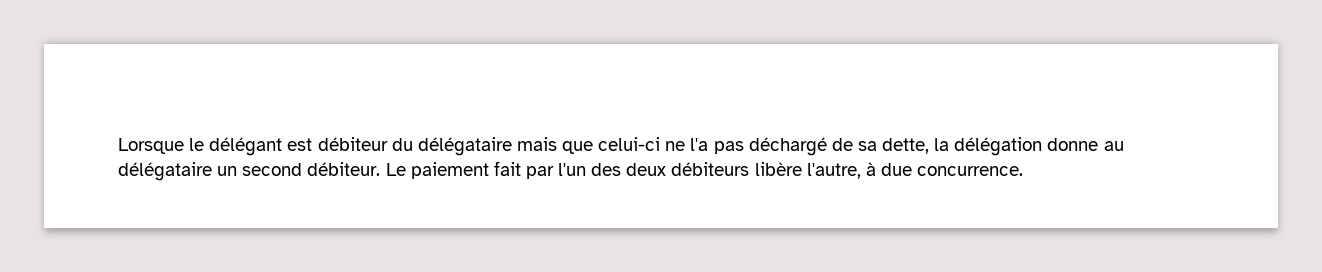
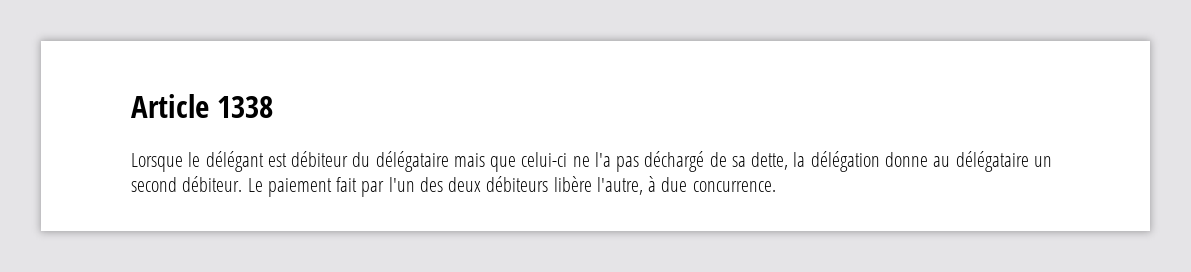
+ Article 1338

